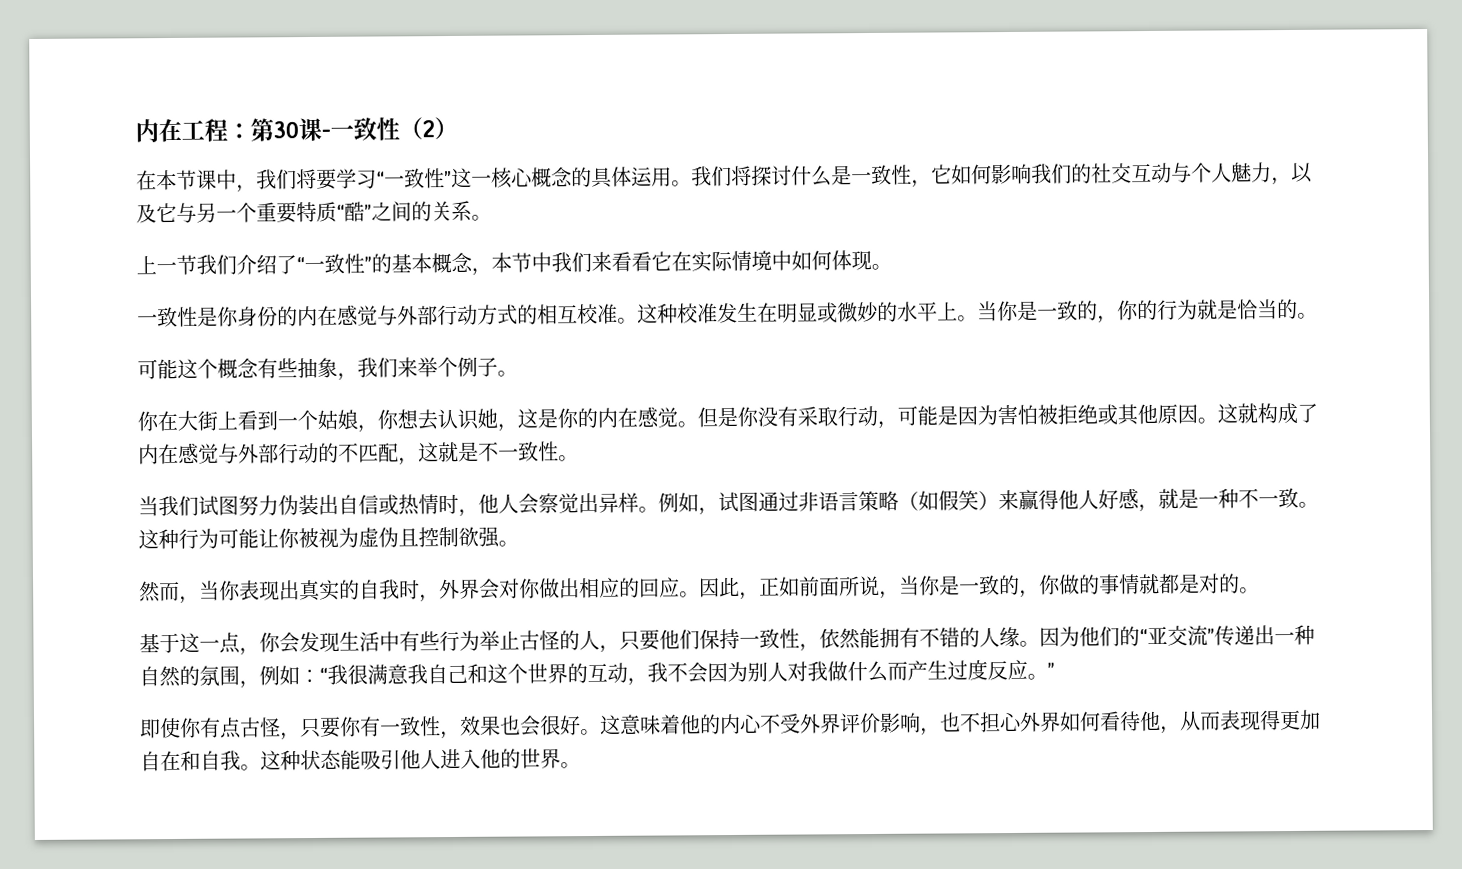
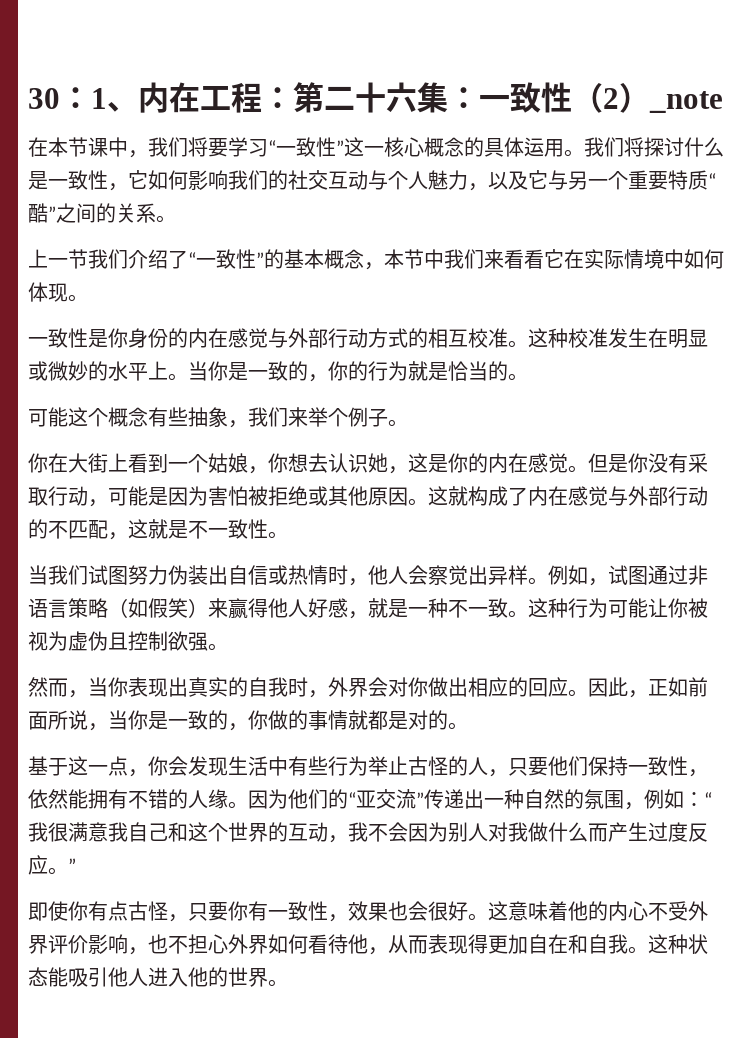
- 内在工程：第30课-一致性（2）
+ 30：1、内在工程：第二十六集：一致性（2）_note

